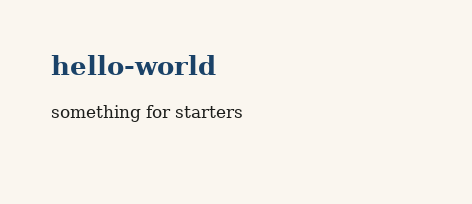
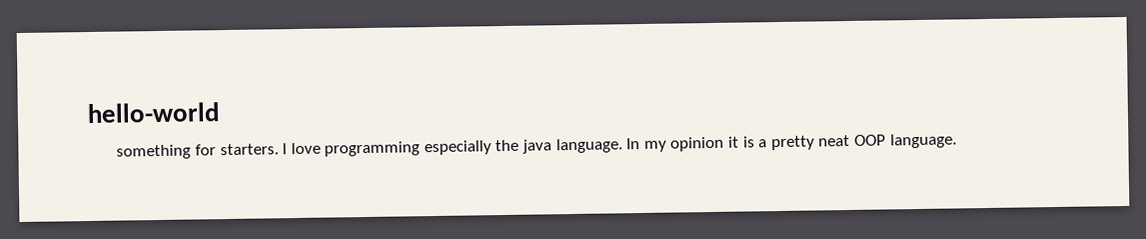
- something for starters
+ something for starters. I love programming especially the java language. In my opinion it is a pretty neat OOP language.

